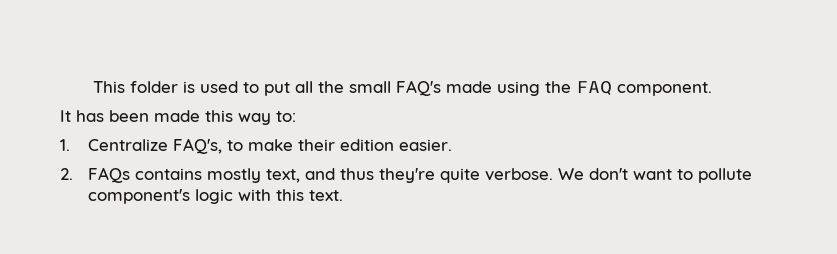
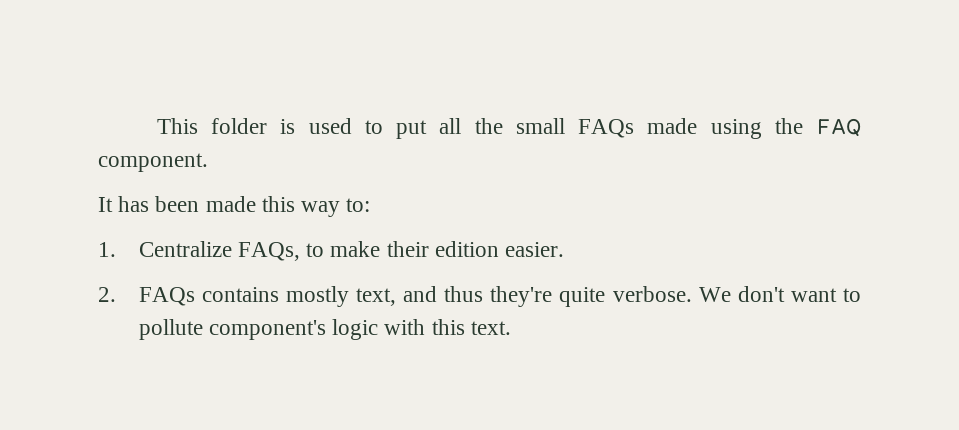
- This folder is used to put all the small FAQ's made using the FAQ component.
+ This folder is used to put all the small FAQs made using the FAQ component.
- 1. Centralize FAQ's, to make their edition easier.
+ 1. Centralize FAQs, to make their edition easier.

